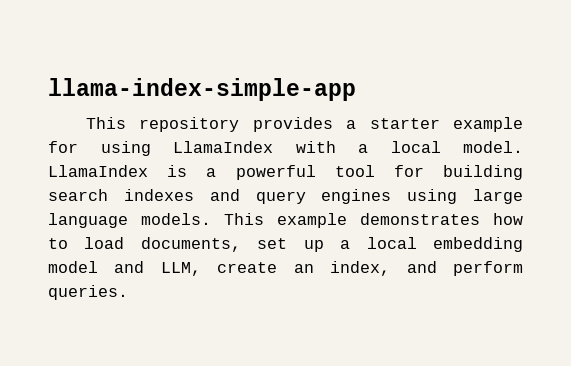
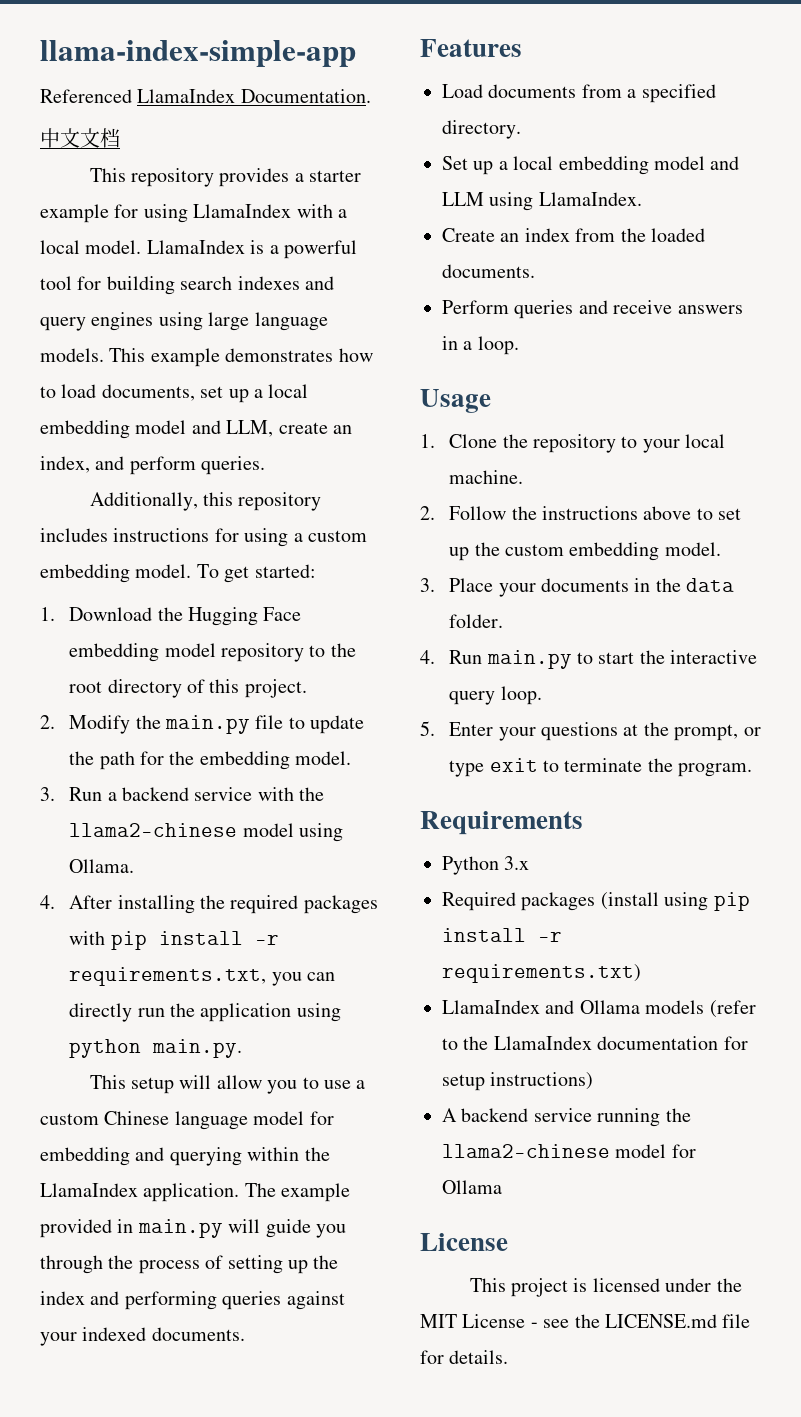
+ Referenced LlamaIndex Documentation.
+ 中文文档
+ Additionally, this repository includes instructions for using a custom embedding model. To get started:
+ 1. Download the Hugging Face embedding model repository to the root directory of this project.
+ 2. Modify the main.py file to update the path for the embedding model.
+ 3. Run a backend service with the llama2-chinese model using Ollama.
+ 4. After installing the required packages with pip install -r requirements.txt, you can directly run the application using python main.py.
+ This setup will allow you to use a custom Chinese language model for embedding and querying within the LlamaIndex application. The example provided in main.py will guide you through the process of setting up the index and performing queries against your indexed documents.
+ Features
+ Load documents from a specified directory.
+ Set up a local embedding model and LLM using LlamaIndex.
+ Create an index from the loaded documents.
+ Perform queries and receive answers in a loop.
+ Usage
+ 1. Clone the repository to your local machine.
+ 2. Follow the instructions above to set up the custom embedding model.
+ 3. Place your documents in the data folder.
+ 4. Run main.py to start the interactive query loop.
+ 5. Enter your questions at the prompt, or type exit to terminate the program.
+ Requirements
+ Python 3.x
+ Required packages (install using pip install -r requirements.txt)
+ LlamaIndex and Ollama models (refer to the LlamaIndex documentation for setup instructions)
+ A backend service running the llama2-chinese model for Ollama
+ License
+ This project is licensed under the MIT License - see the LICENSE.md file for details.

